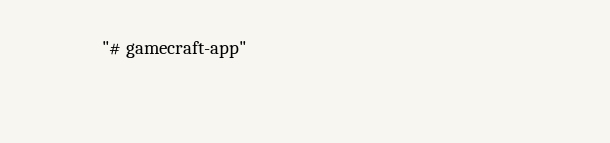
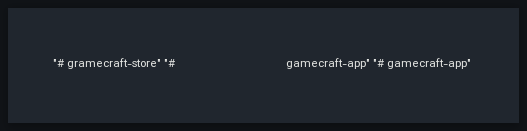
- "# gamecraft-app"
+ "# gramecraft-store" "# gamecraft-app" "# gamecraft-app"

